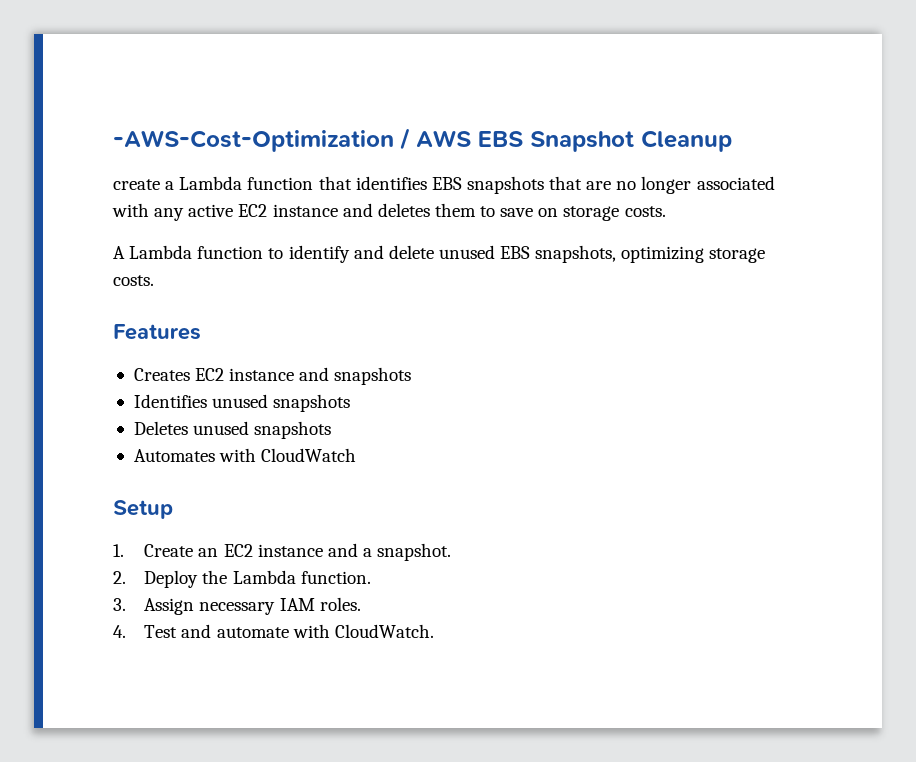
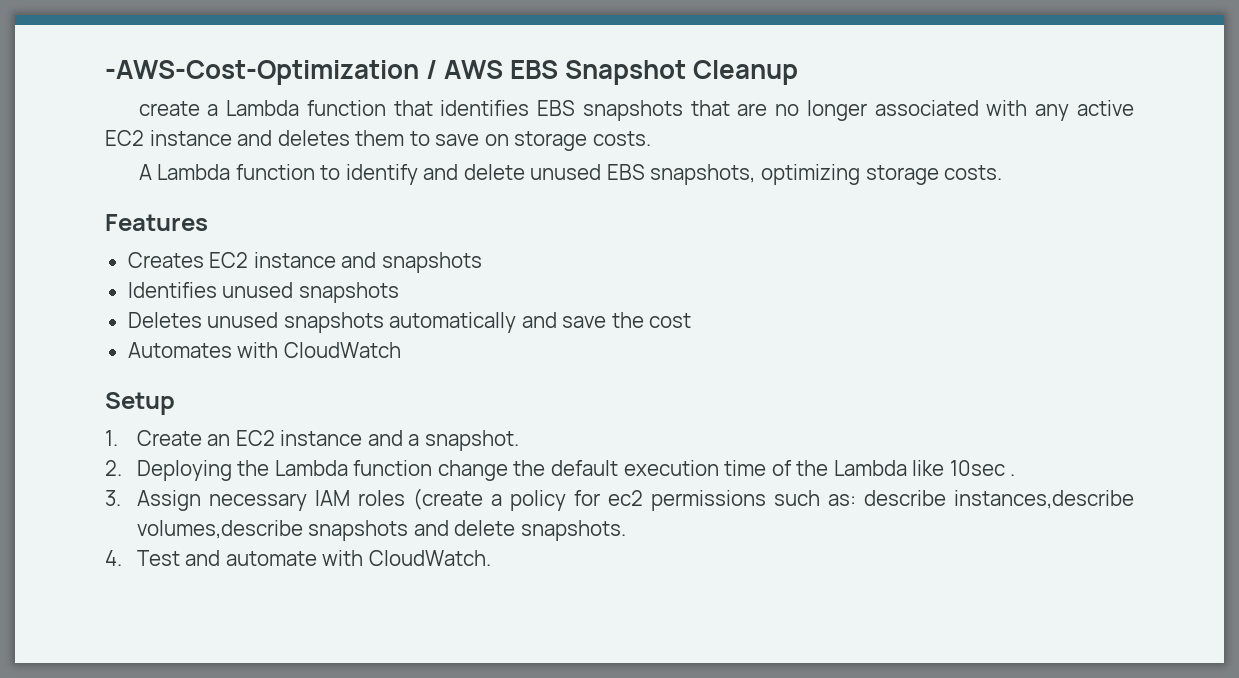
- Deletes unused snapshots
+ Deletes unused snapshots automatically and save the cost
- 2. Deploy the Lambda function.
- 3. Assign necessary IAM roles.
+ 2. Deploying the Lambda function change the default execution time of the Lambda like 10sec .
+ 3. Assign necessary IAM roles (create a policy for ec2 permissions such as: describe instances,describe volumes,describe snapshots and delete snapshots.

